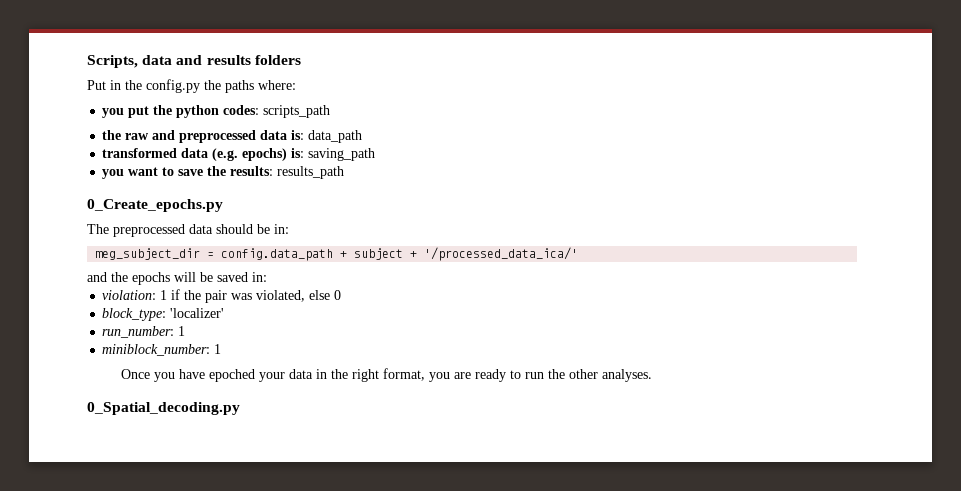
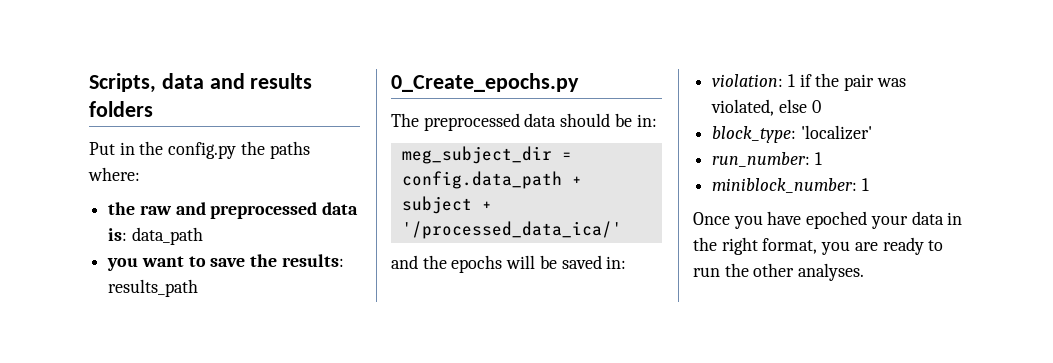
- you put the python codes: scripts_path
- transformed data (e.g. epochs) is: saving_path
- 0_Spatial_decoding.py

